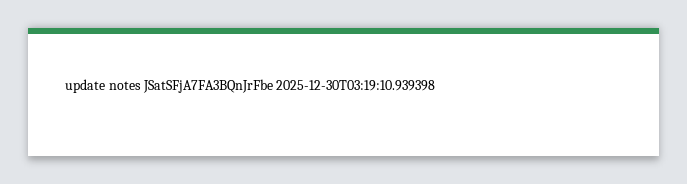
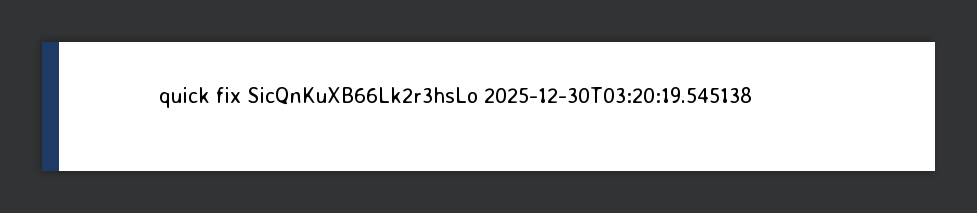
- update notes JSatSFjA7FA3BQnJrFbe 2025-12-30T03:19:10.939398
+ quick fix SicQnKuXB66Lk2r3hsLo 2025-12-30T03:20:19.545138

